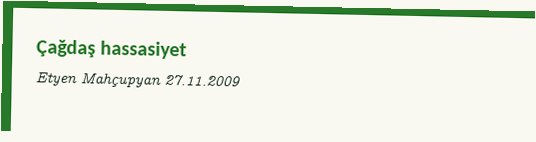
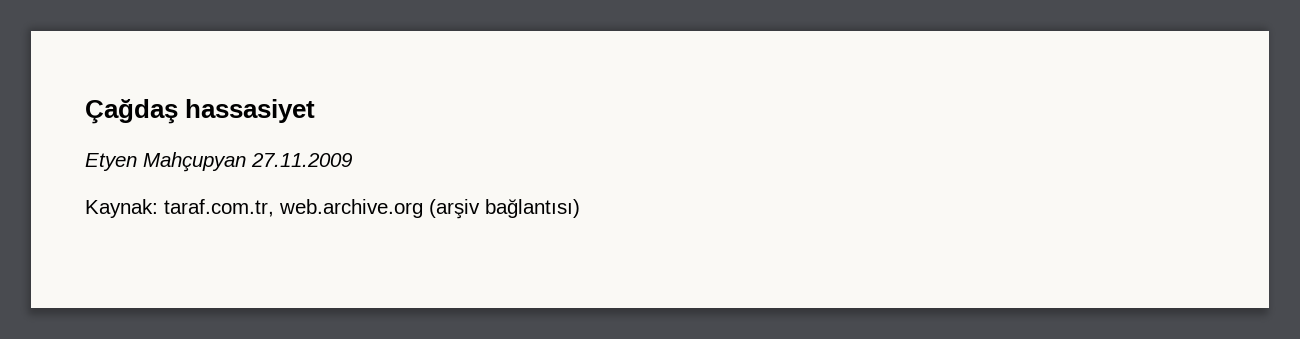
+ Kaynak: taraf.com.tr, web.archive.org (arşiv bağlantısı)

